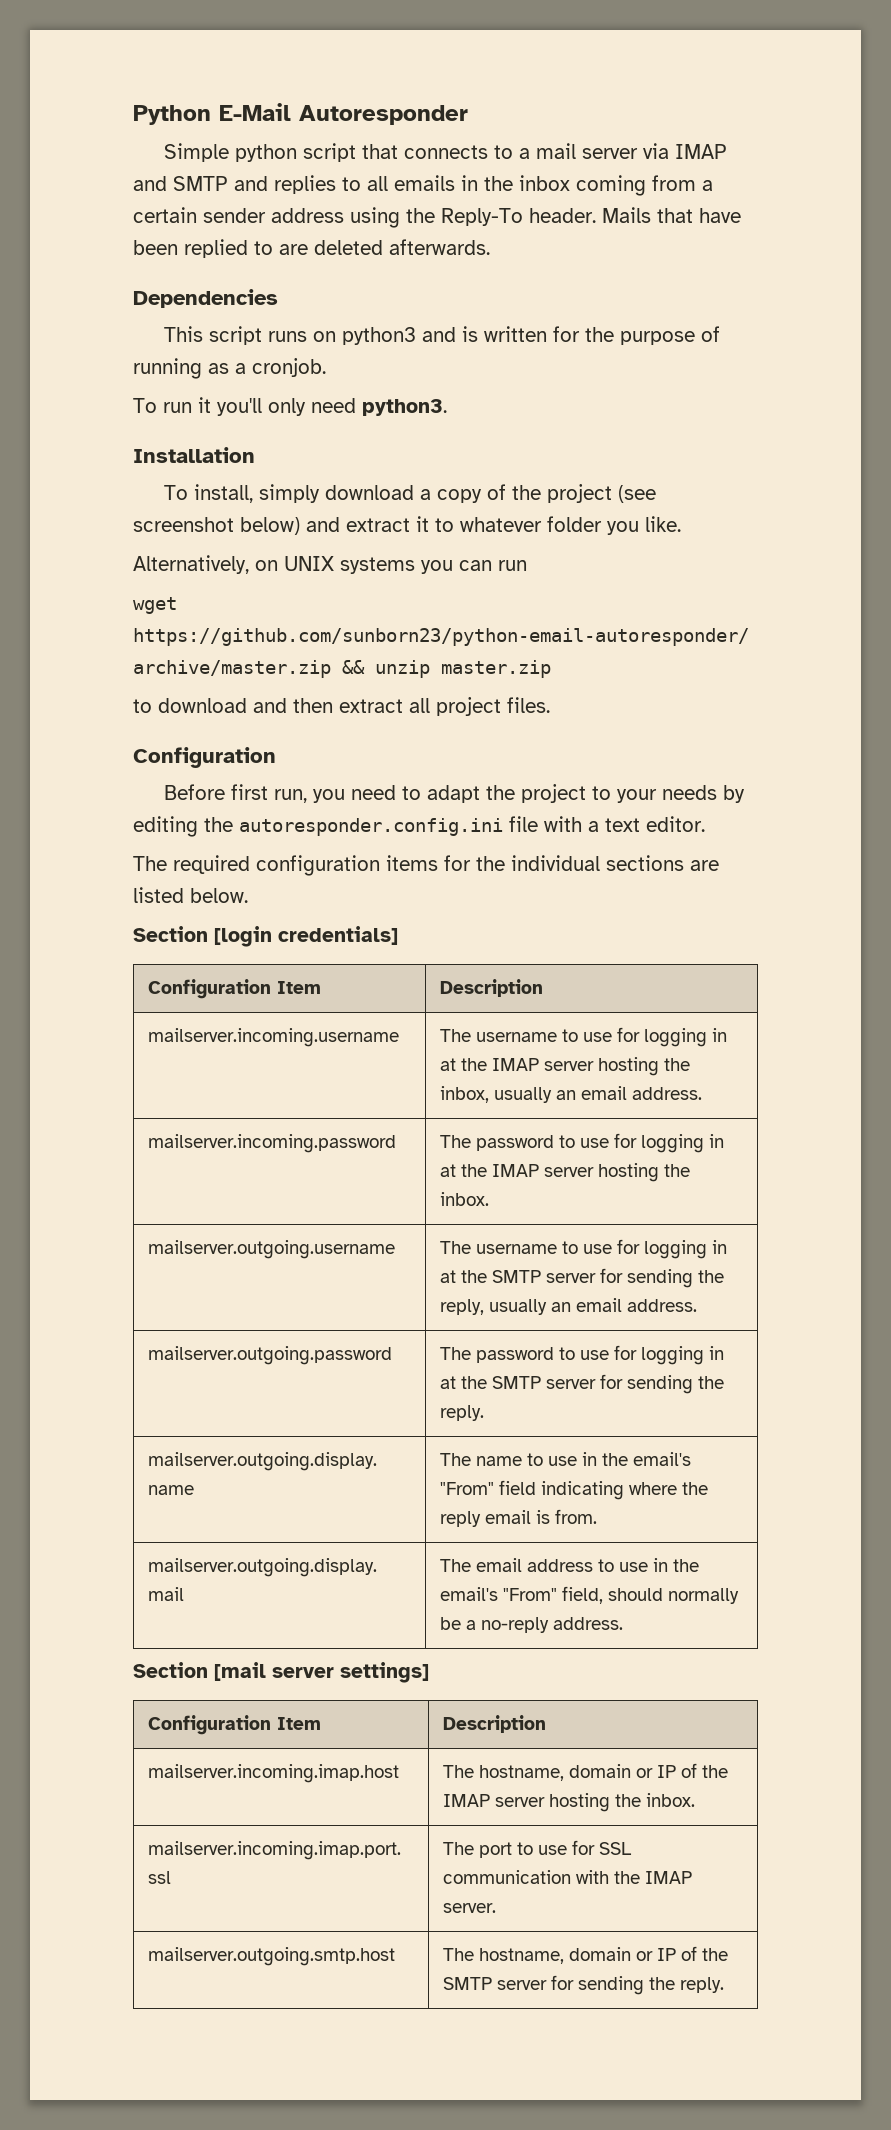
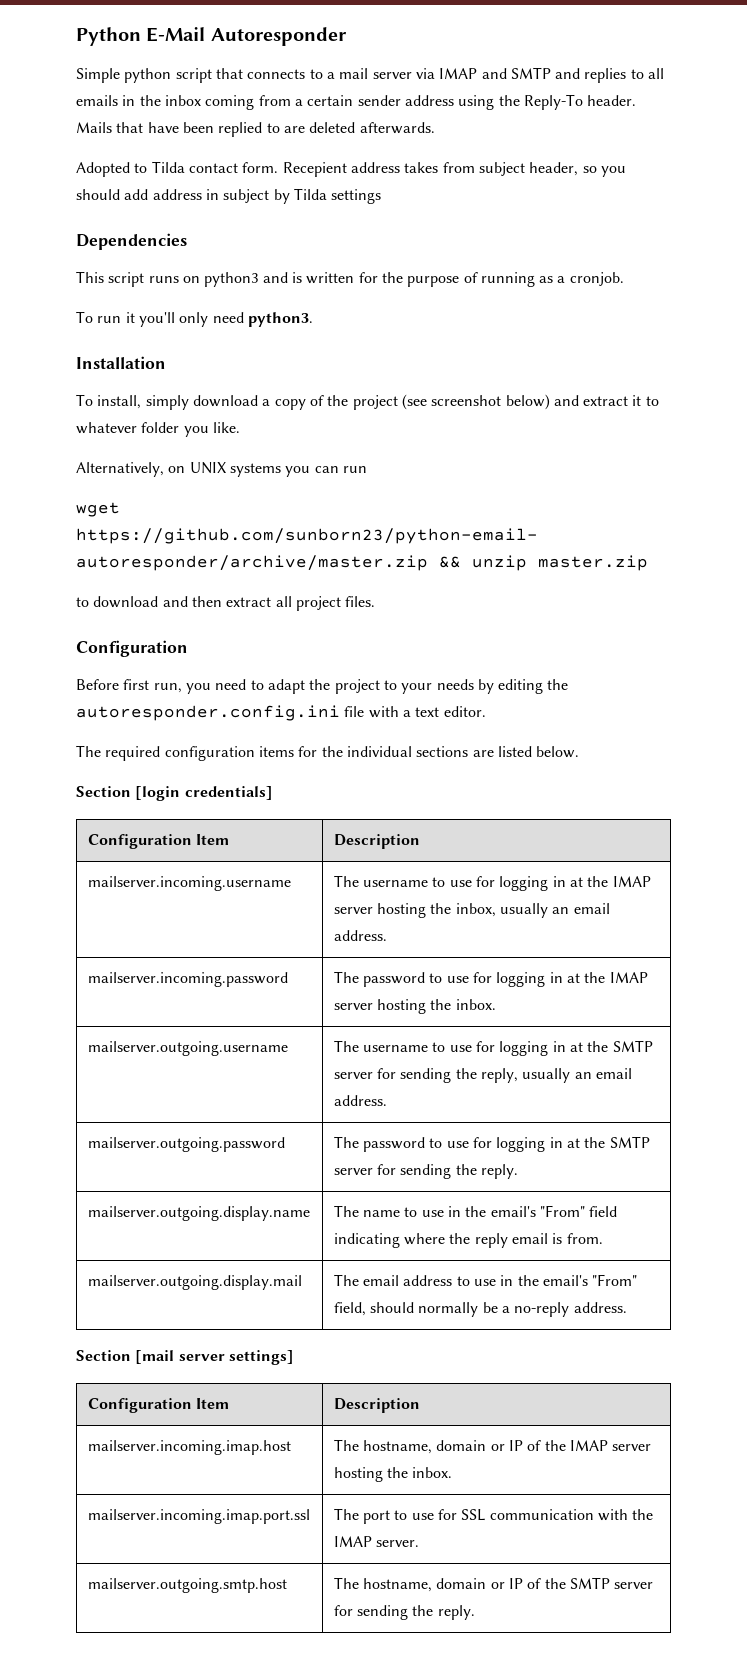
+ Adopted to Tilda contact form. Recepient address takes from subject header, so you should add address in subject by Tilda settings

